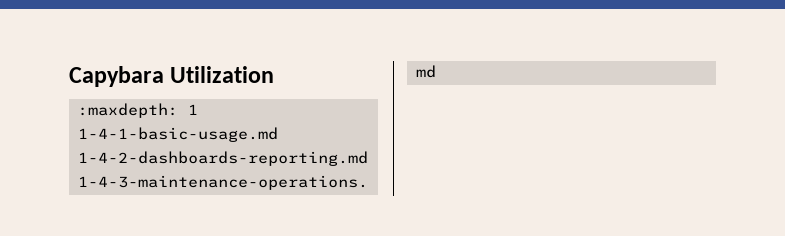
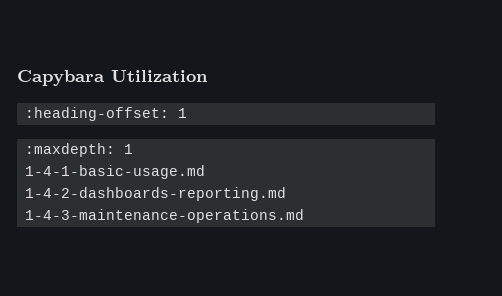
+ :heading-offset: 1

